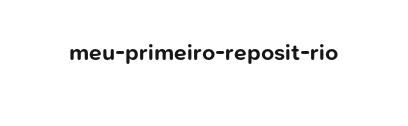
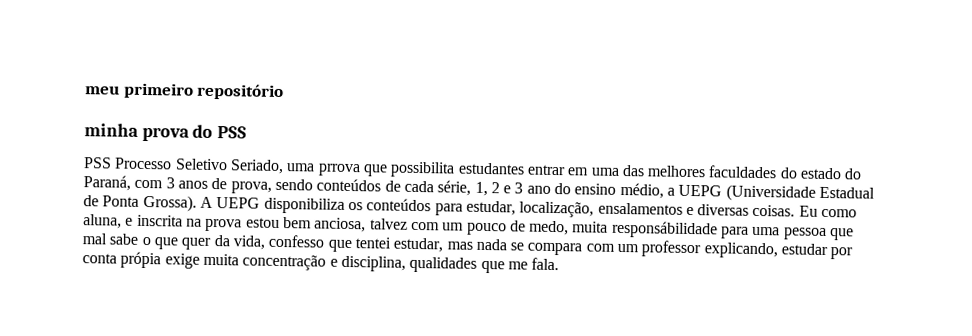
- meu-primeiro-reposit-rio
+ meu primeiro repositório
+ minha prova do PSS
+ PSS Processo Seletivo Seriado, uma prrova que possibilita estudantes entrar em uma das melhores faculdades do estado do Paraná, com 3 anos de prova, sendo conteúdos de cada série, 1, 2 e 3 ano do ensino médio, a UEPG (Universidade Estadual de Ponta Grossa). A UEPG disponibiliza os conteúdos para estudar, localização, ensalamentos e diversas coisas. Eu como aluna, e inscrita na prova estou bem anciosa, talvez com um pouco de medo, muita responsábilidade para uma pessoa que mal sabe o que quer da vida, confesso que tentei estudar, mas nada se compara com um professor explicando, estudar por conta própia exige muita concentração e disciplina, qualidades que me fala.

